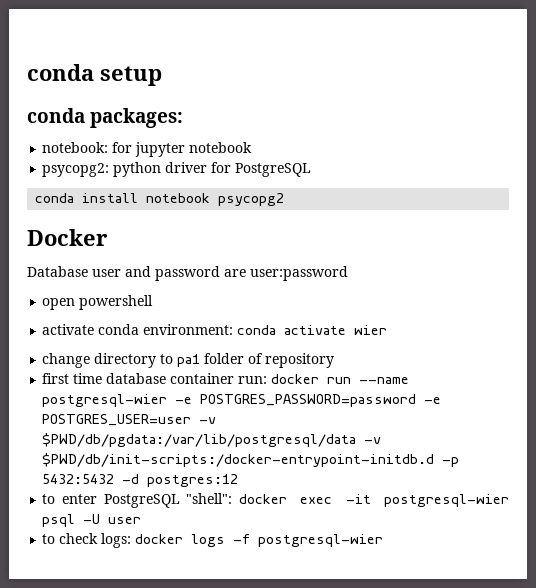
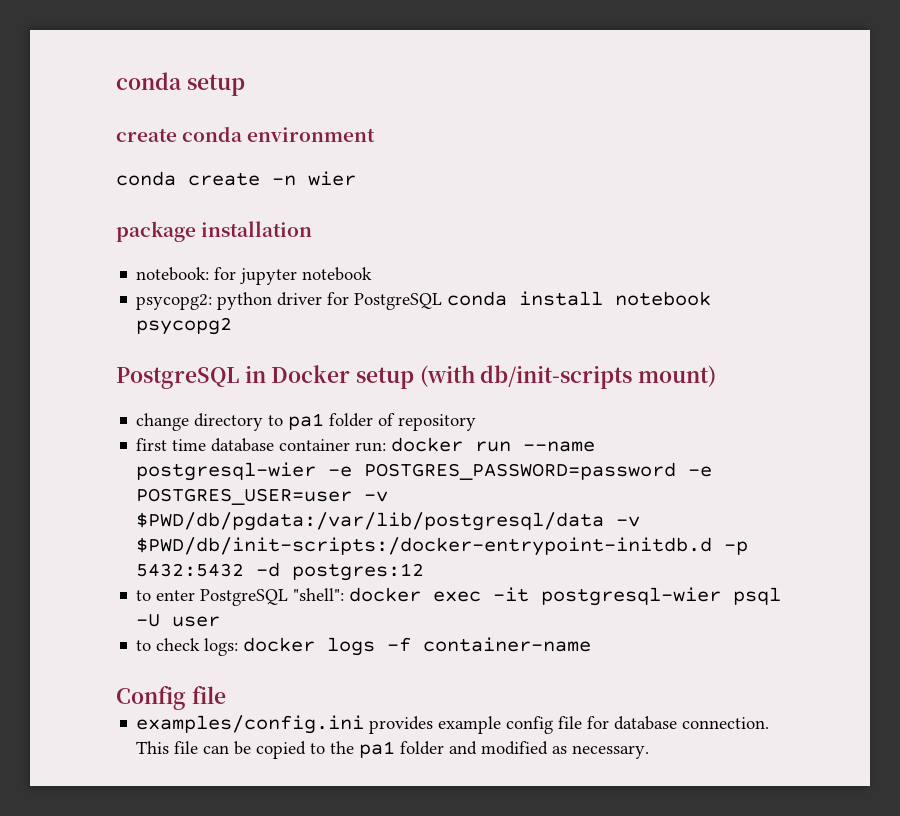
- conda packages:
+ create conda environment
+ conda create -n wier
+ package installation
- psycopg2: python driver for PostgreSQL
- conda install notebook psycopg2
+ psycopg2: python driver for PostgreSQL conda install notebook psycopg2
- Docker
- Database user and password are user:password
- open powershell
- activate conda environment: conda activate wier
+ PostgreSQL in Docker setup (with db/init-scripts mount)
- to check logs: docker logs -f postgresql-wier
+ to check logs: docker logs -f container-name
+ Config file
+ examples/config.ini provides example config file for database connection. This file can be copied to the pa1 folder and modified as necessary.

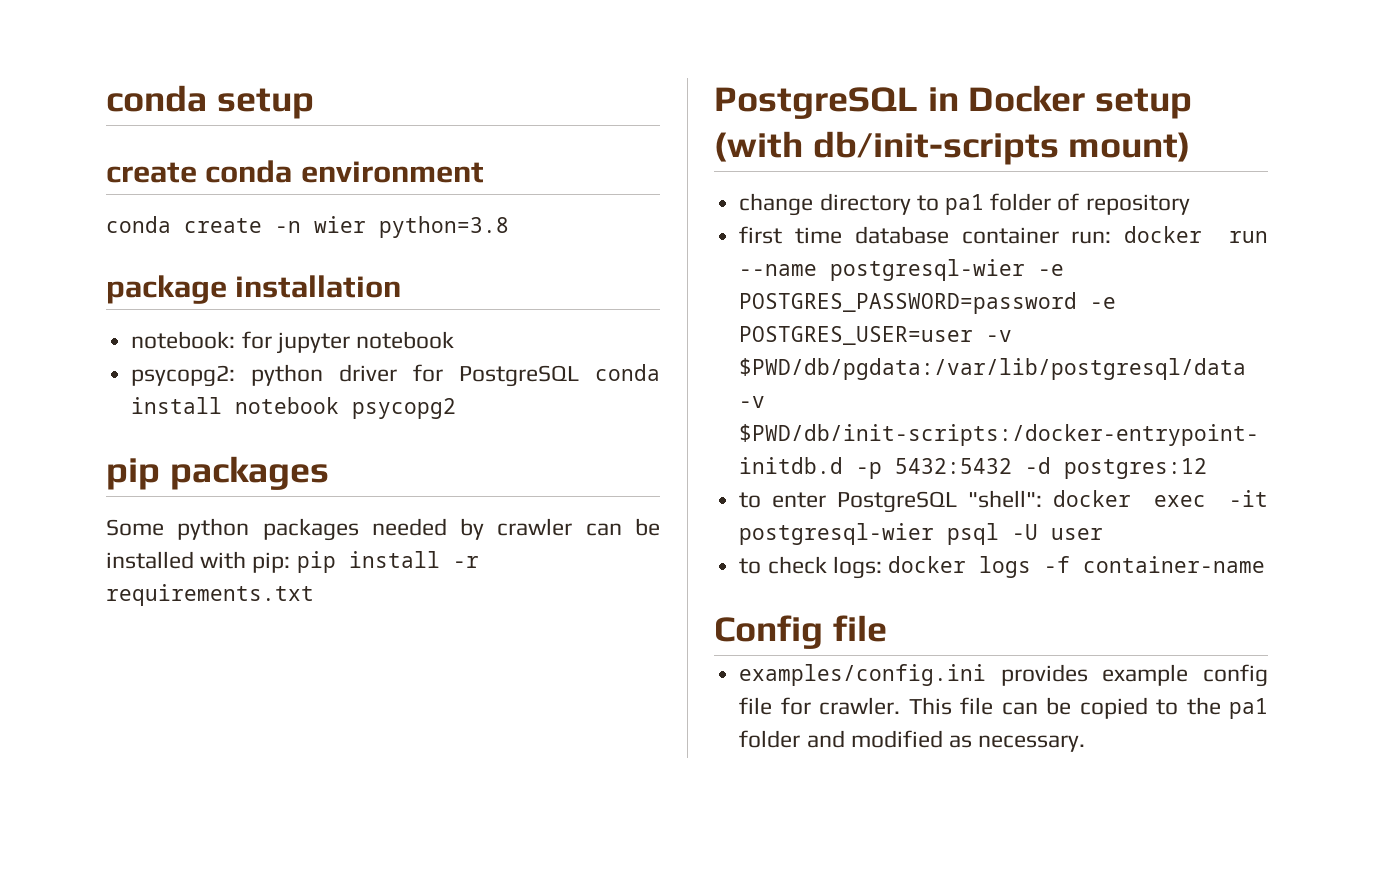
- conda create -n wier
+ conda create -n wier python=3.8
+ pip packages
+ Some python packages needed by crawler can be installed with pip: pip install -r requirements.txt
- examples/config.ini provides example config file for database connection.
+ examples/config.ini provides example config file for crawler.

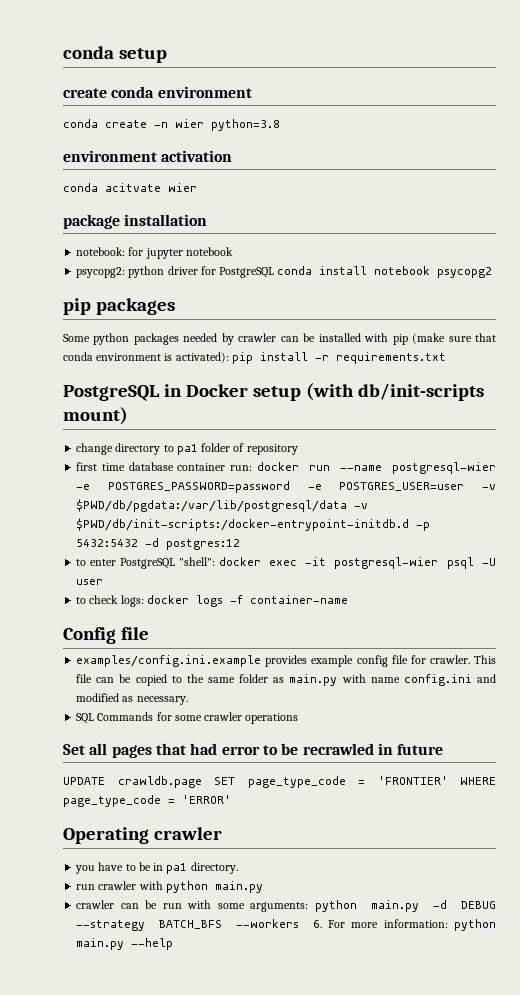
+ environment activation
+ conda acitvate wier
- Some python packages needed by crawler can be installed with pip: pip install -r requirements.txt
+ Some python packages needed by crawler can be installed with pip (make sure that conda environment is activated): pip install -r requirements.txt
- examples/config.ini provides example config file for crawler.
+ examples/config.ini.example provides example config file for crawler.
- This file can be copied to the pa1 folder and modified as necessary.
+ This file can be copied to the same folder as main.py with name config.ini and modified as necessary.
+ SQL Commands for some crawler operations
+ Set all pages that had error to be recrawled in future
+ UPDATE crawldb.page SET page_type_code = 'FRONTIER' WHERE page_type_code = 'ERROR'
+ Operating crawler
+ you have to be in pa1 directory.
+ run crawler with python main.py
+ crawler can be run with some arguments: python main.py -d DEBUG --strategy BATCH_BFS --workers 6. For more information: python main.py --help

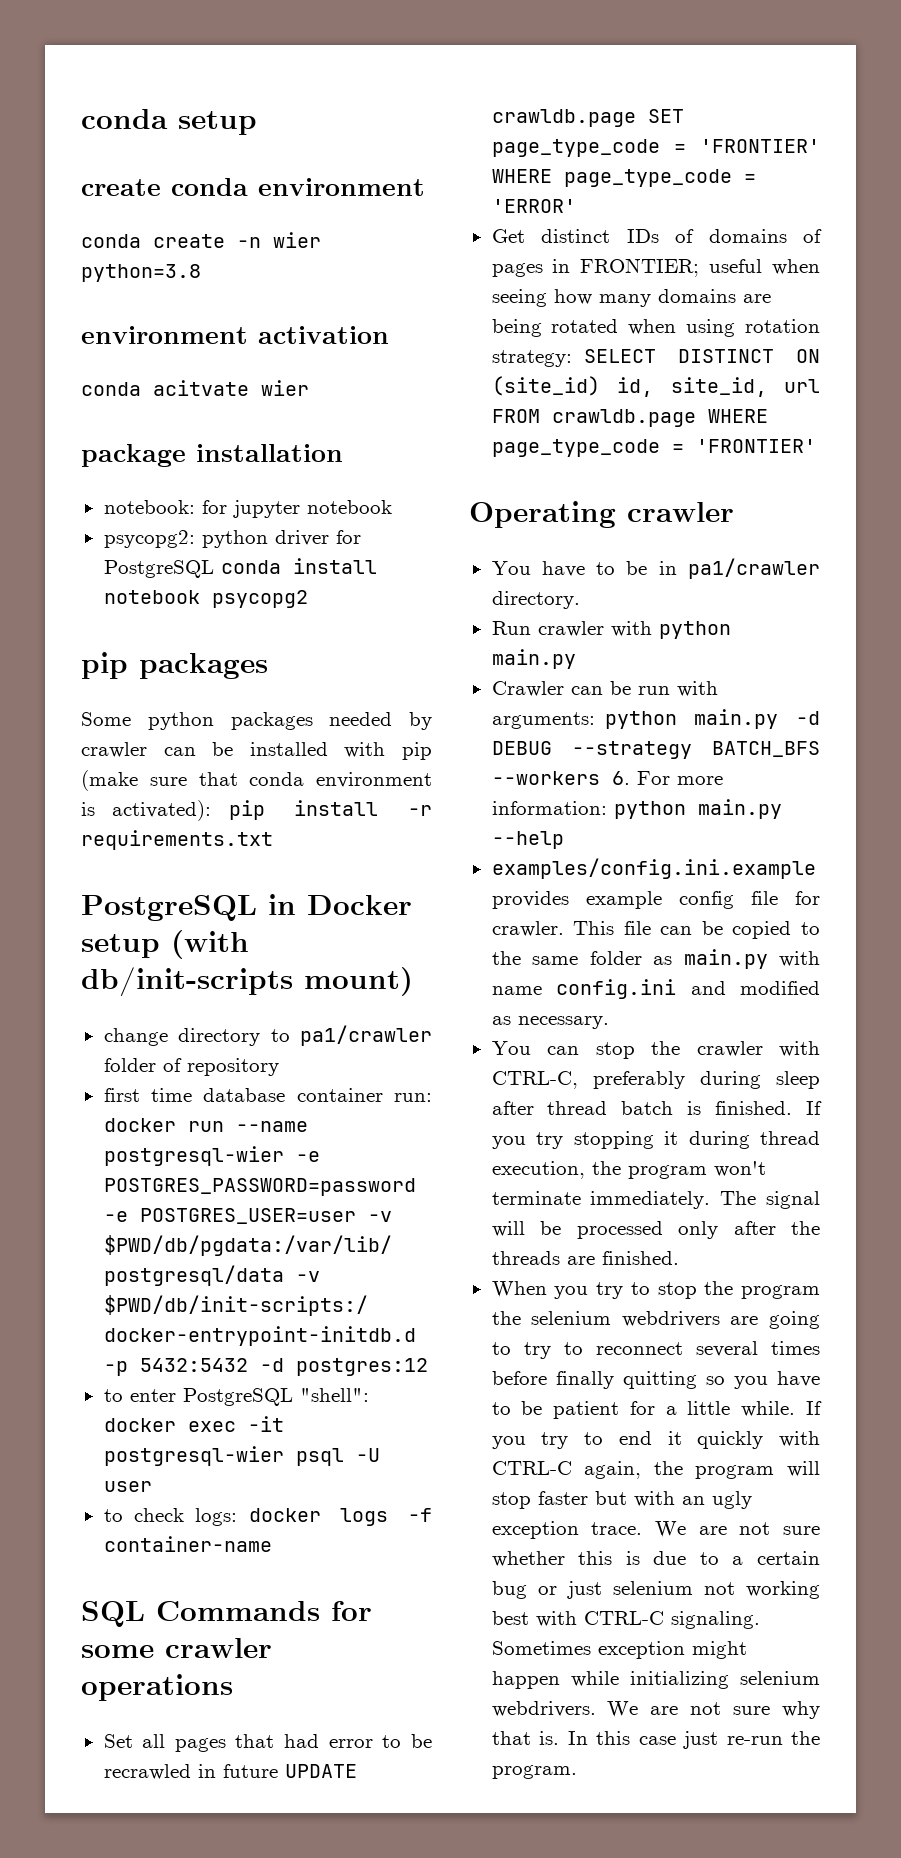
- change directory to pa1 folder of repository
+ change directory to pa1/crawler folder of repository
- Config file
+ SQL Commands for some crawler operations
+ Set all pages that had error to be recrawled in future UPDATE crawldb.page SET page_type_code = 'FRONTIER' WHERE page_type_code = 'ERROR'
+ Get distinct IDs of domains of pages in FRONTIER; useful when seeing how many domains are being rotated when using rotation strategy: SELECT DISTINCT ON (site_id) id, site_id, url FROM crawldb.page WHERE page_type_code = 'FRONTIER'
+ Operating crawler
+ You have to be in pa1/crawler directory.
+ Run crawler with python main.py
+ Crawler can be run with arguments: python main.py -d DEBUG --strategy BATCH_BFS --workers 6. For more information: python main.py --help
- SQL Commands for some crawler operations
- Set all pages that had error to be recrawled in future
- UPDATE crawldb.page SET page_type_code = 'FRONTIER' WHERE page_type_code = 'ERROR'
- Operating crawler
- you have to be in pa1 directory.
- run crawler with python main.py
- crawler can be run with some arguments: python main.py -d DEBUG --strategy BATCH_BFS --workers 6. For more information: python main.py --help
+ You can stop the crawler with CTRL-C, preferably during sleep after thread batch is finished. If you try stopping it during thread execution, the program won't terminate immediately. The signal will be processed only after the threads are finished.
+ When you try to stop the program the selenium webdrivers are going to try to reconnect several times before finally quitting so you have to be patient for a little while. If you try to end it quickly with CTRL-C again, the program will stop faster but with an ugly exception trace. We are not sure whether this is due to a certain bug or just selenium not working best with CTRL-C signaling. Sometimes exception might happen while initializing selenium webdrivers. We are not sure why that is. In this case just re-run the program.

